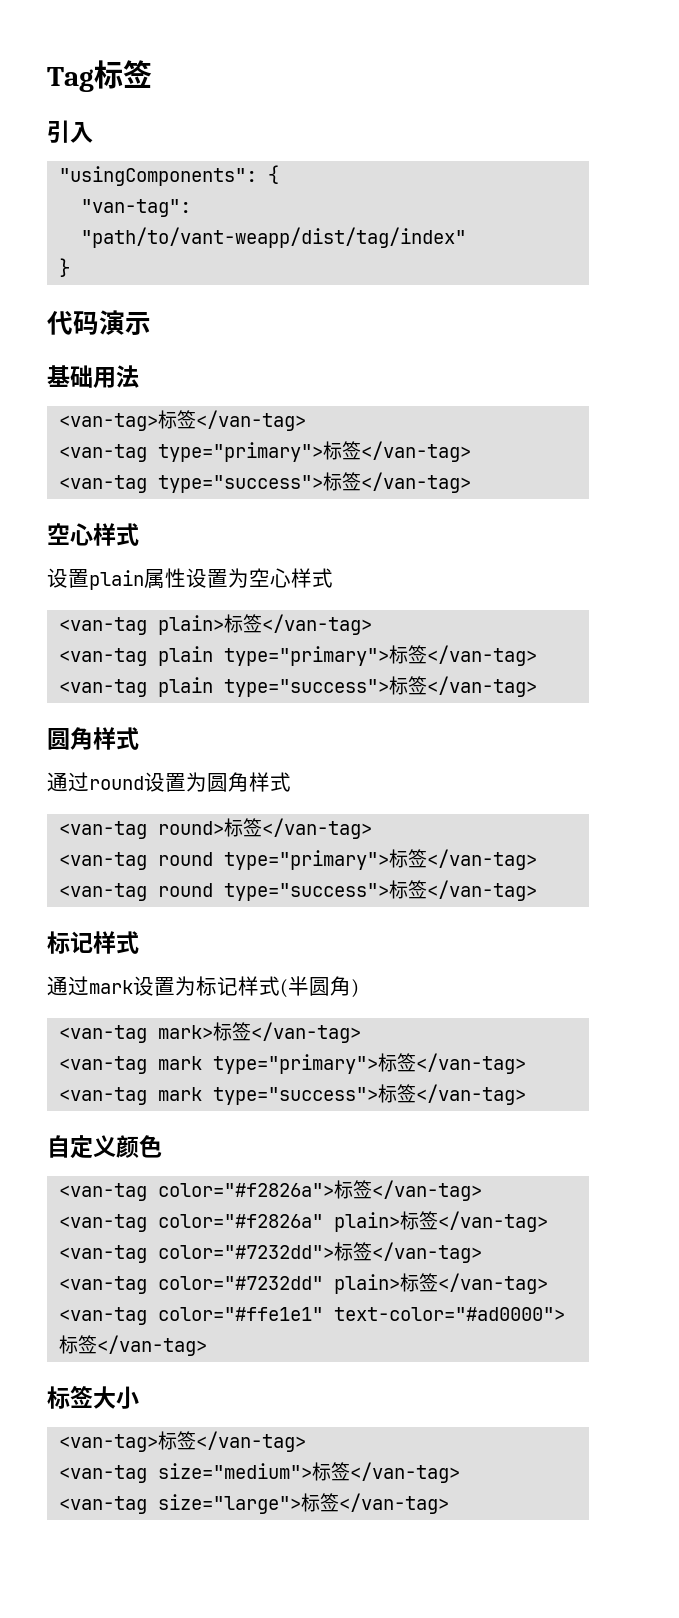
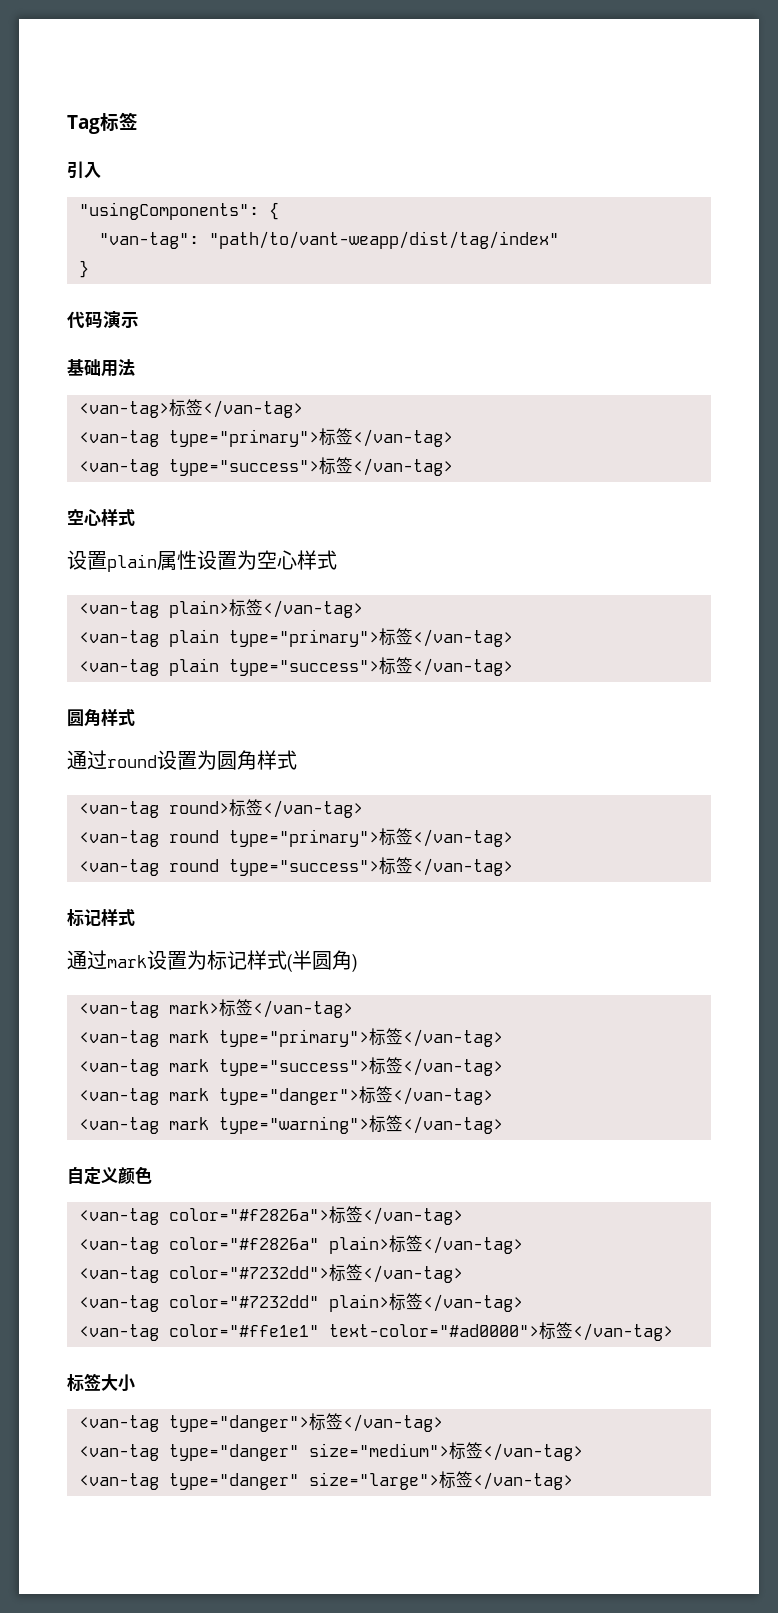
+ <van-tag mark type="danger">标签</van-tag>
+ <van-tag mark type="warning">标签</van-tag>
  标签大小
- <van-tag>标签</van-tag>
- <van-tag size="medium">标签</van-tag>
+ <van-tag type="danger">标签</van-tag>
+ <van-tag type="danger" size="medium">标签</van-tag>
- <van-tag size="large">标签</van-tag>
+ <van-tag type="danger" size="large">标签</van-tag>

